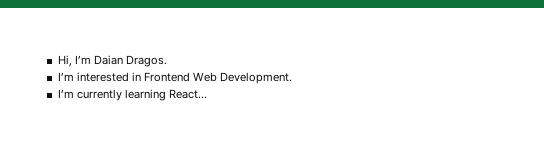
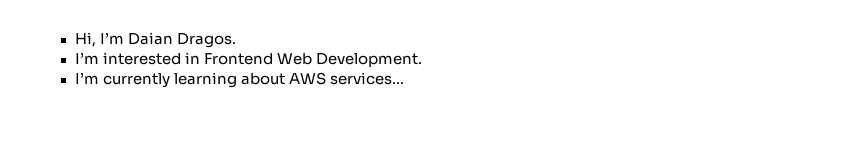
- I’m currently learning React...
+ I’m currently learning about AWS services...

